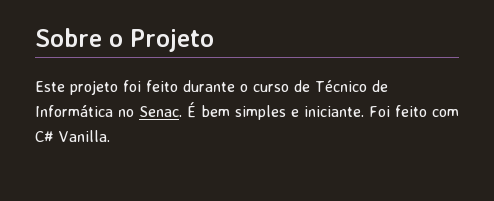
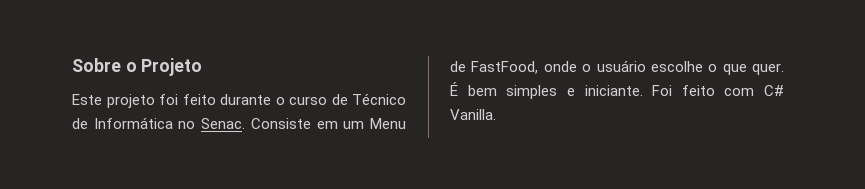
+ Consiste em um Menu de FastFood, onde o usuário escolhe o que quer.

